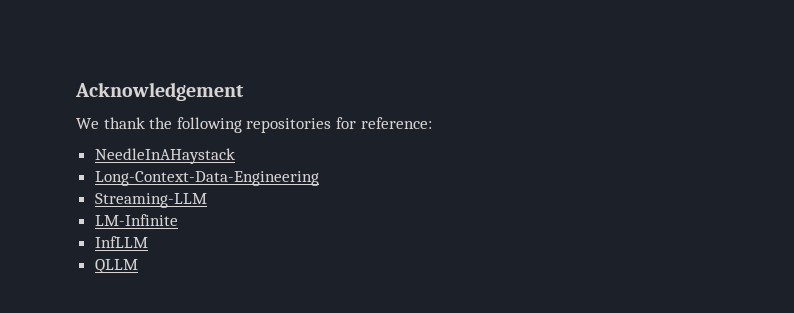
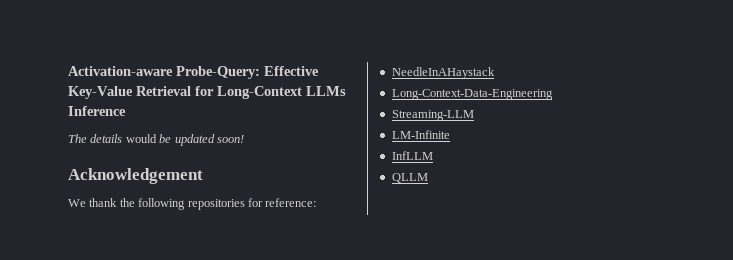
+ Activation-aware Probe-Query: Effective Key-Value Retrieval for Long-Context LLMs Inference
+ The details would be updated soon!

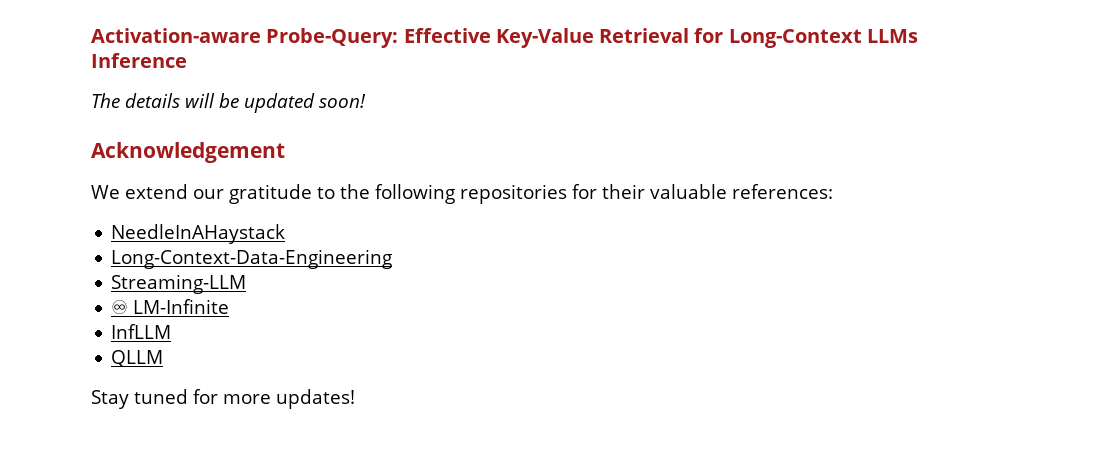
- The details would be updated soon!
+ The details will be updated soon!
- We thank the following repositories for reference:
+ We extend our gratitude to the following repositories for their valuable references:
- LM-Infinite
+ ♾ LM-Infinite
+ Stay tuned for more updates!

